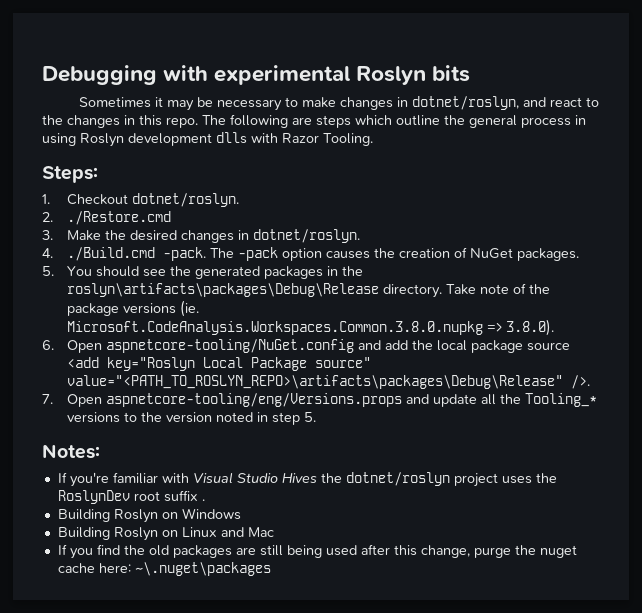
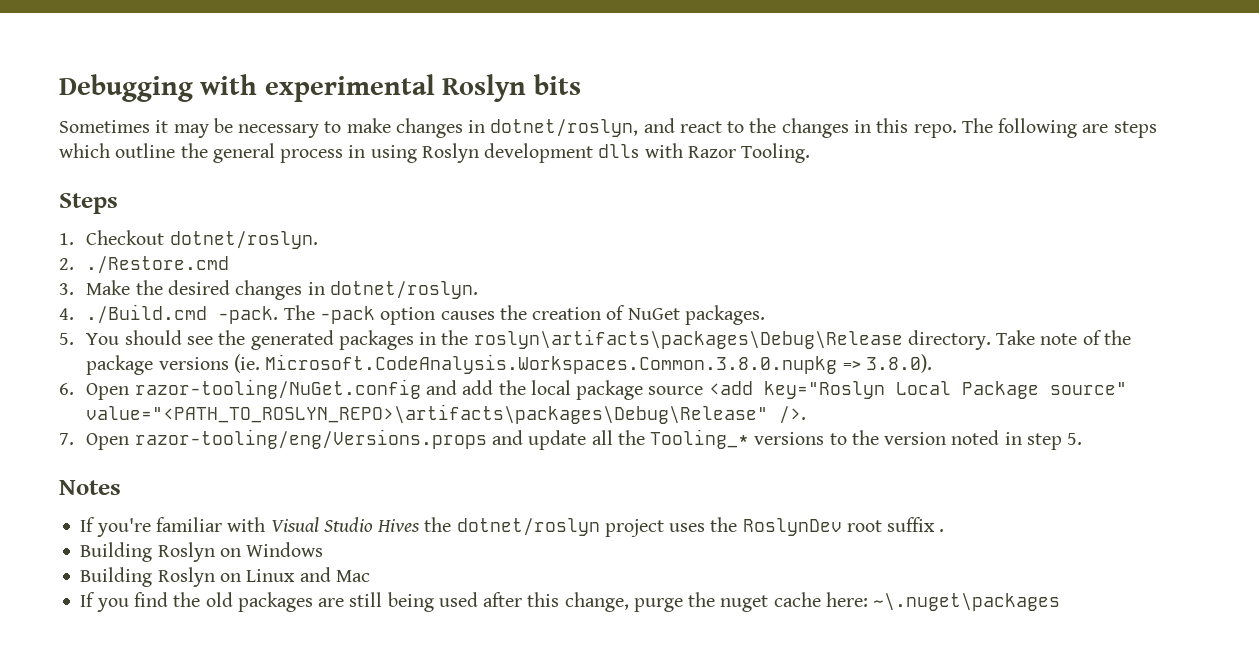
- Steps:
+ Steps
- 6. Open aspnetcore-tooling/NuGet.config and add the local package source <add key="Roslyn Local Package source" value="<PATH_TO_ROSLYN_REPO>\artifacts\packages\Debug\Release" />.
+ 6. Open razor-tooling/NuGet.config and add the local package source <add key="Roslyn Local Package source" value="<PATH_TO_ROSLYN_REPO>\artifacts\packages\Debug\Release" />.
- 7. Open aspnetcore-tooling/eng/Versions.props and update all the Tooling_* versions to the version noted in step 5.
+ 7. Open razor-tooling/eng/Versions.props and update all the Tooling_* versions to the version noted in step 5.
- Notes:
+ Notes

